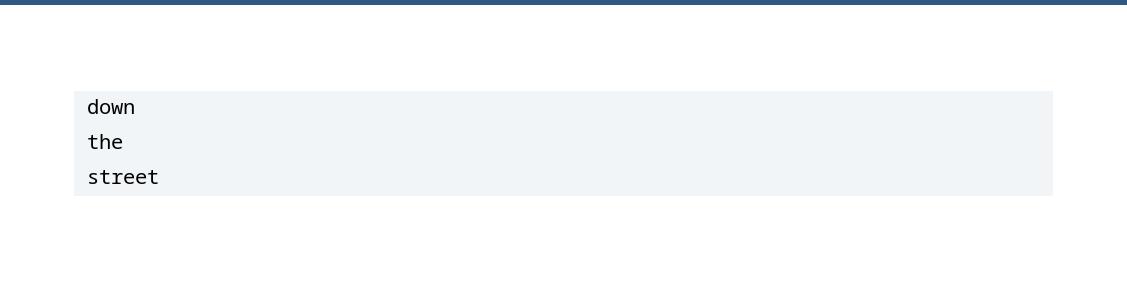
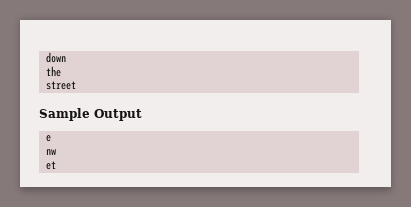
+ Sample Output
+ e
+ nw
+ et

